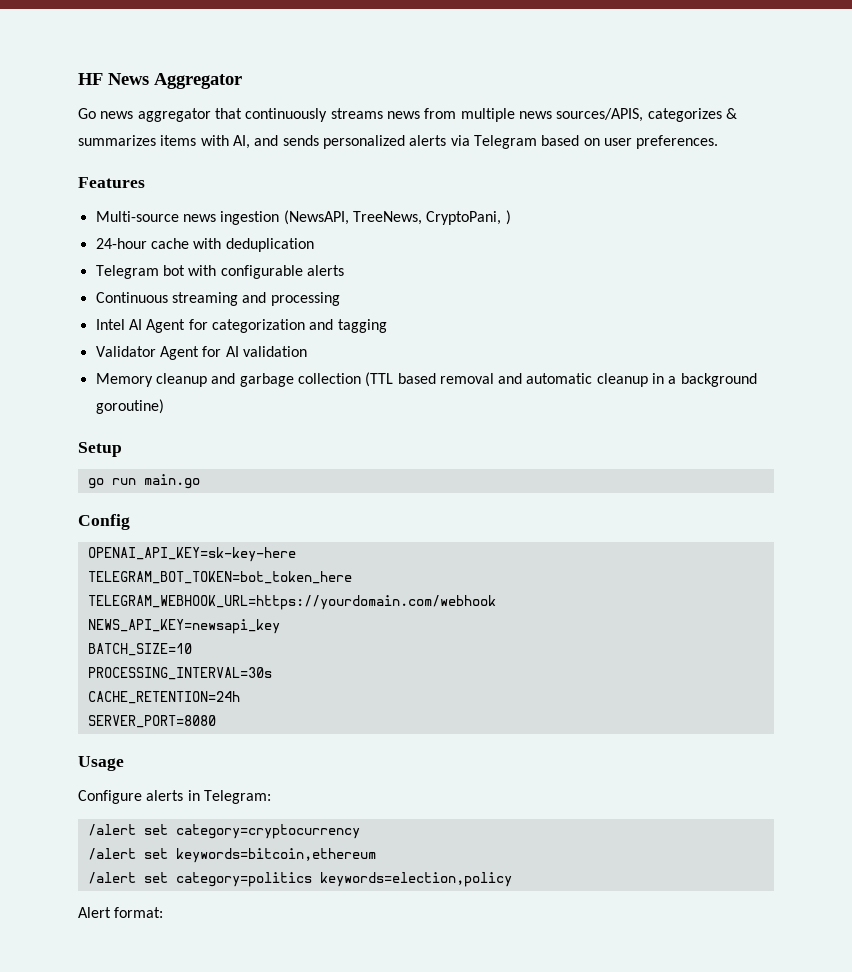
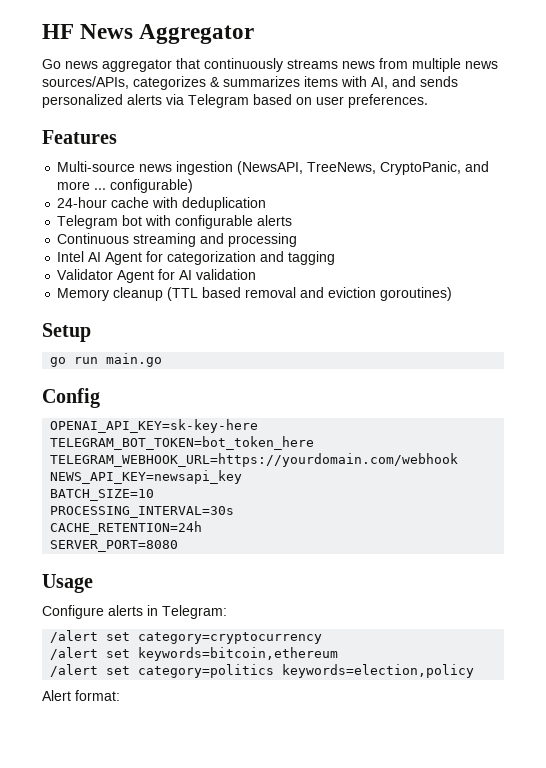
- Go news aggregator that continuously streams news from multiple news sources/APIS, categorizes & summarizes items with AI, and sends personalized alerts via Telegram based on user preferences.
+ Go news aggregator that continuously streams news from multiple news sources/APIs, categorizes & summarizes items with AI, and sends personalized alerts via Telegram based on user preferences.
- Multi-source news ingestion (NewsAPI, TreeNews, CryptoPani, )
+ Multi-source news ingestion (NewsAPI, TreeNews, CryptoPanic, and more ... configurable)
- Memory cleanup and garbage collection (TTL based removal and automatic cleanup in a background goroutine)
+ Memory cleanup (TTL based removal and eviction goroutines)

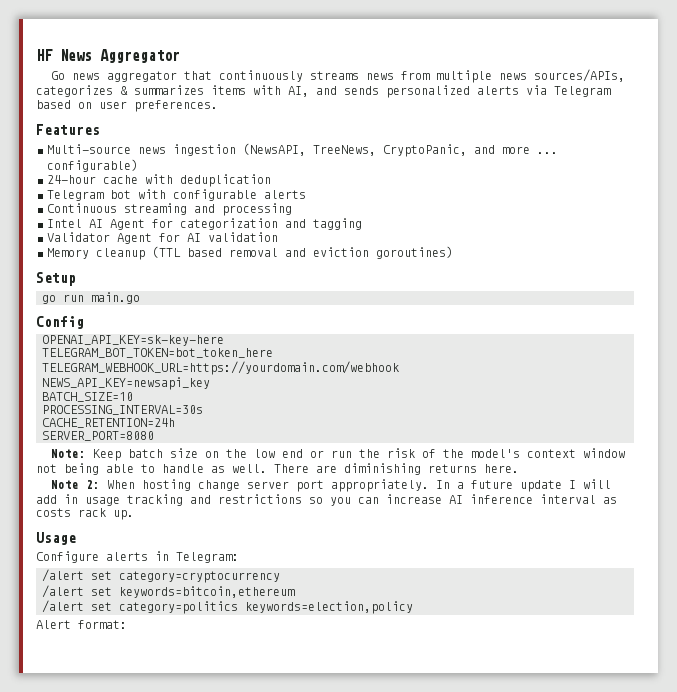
+ Note: Keep batch size on the low end or run the risk of the model's context window not being able to handle as well. There are diminishing returns here.
+ Note 2: When hosting change server port appropriately. In a future update I will add in usage tracking and restrictions so you can increase AI inference interval as costs rack up.

